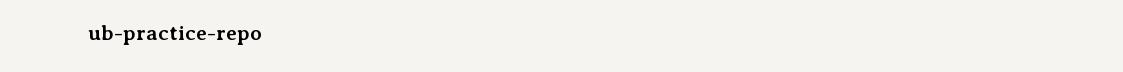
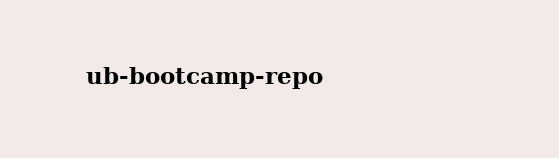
- ub-practice-repo
+ ub-bootcamp-repo

